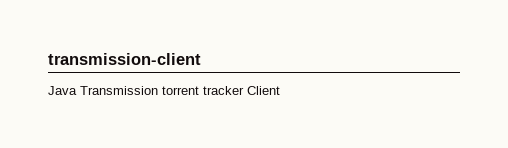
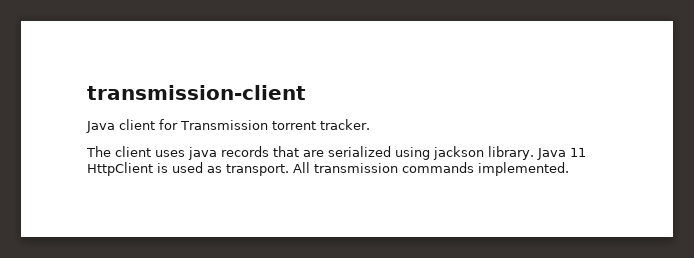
- Java Transmission torrent tracker Client
+ Java client for Transmission torrent tracker.
+ The client uses java records that are serialized using jackson library. Java 11 HttpClient is used as transport. All transmission commands implemented.

